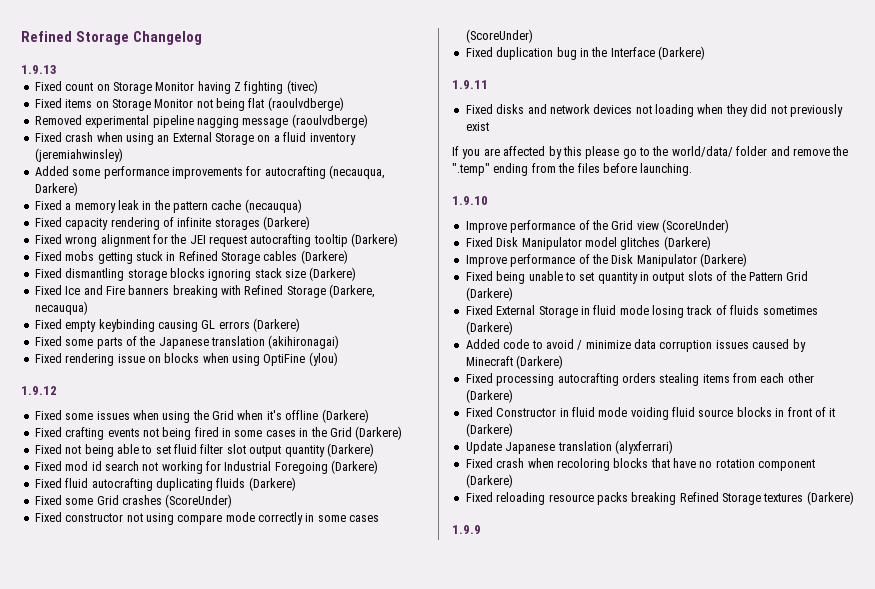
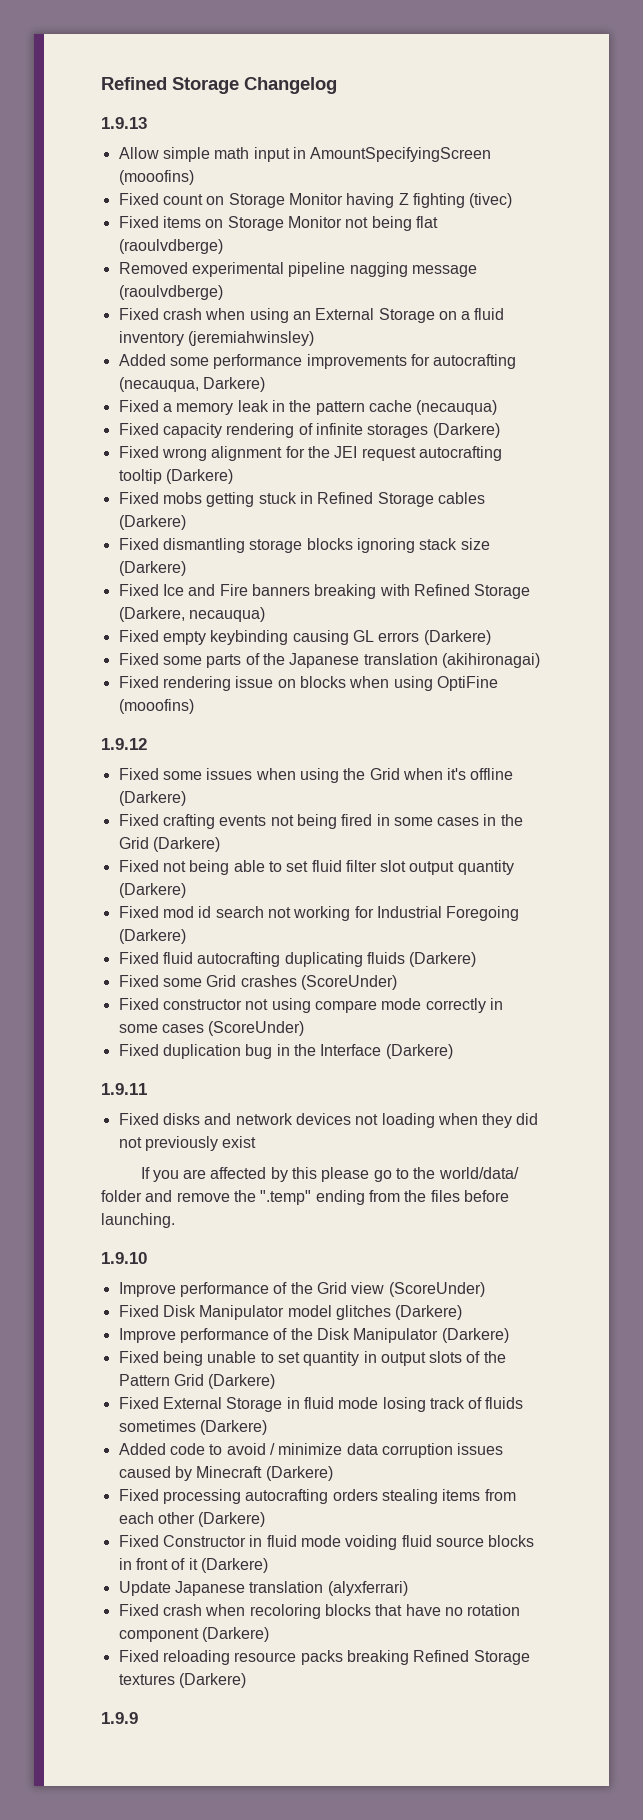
+ Allow simple math input in AmountSpecifyingScreen (mooofins)
- Fixed rendering issue on blocks when using OptiFine (ylou)
+ Fixed rendering issue on blocks when using OptiFine (mooofins)

